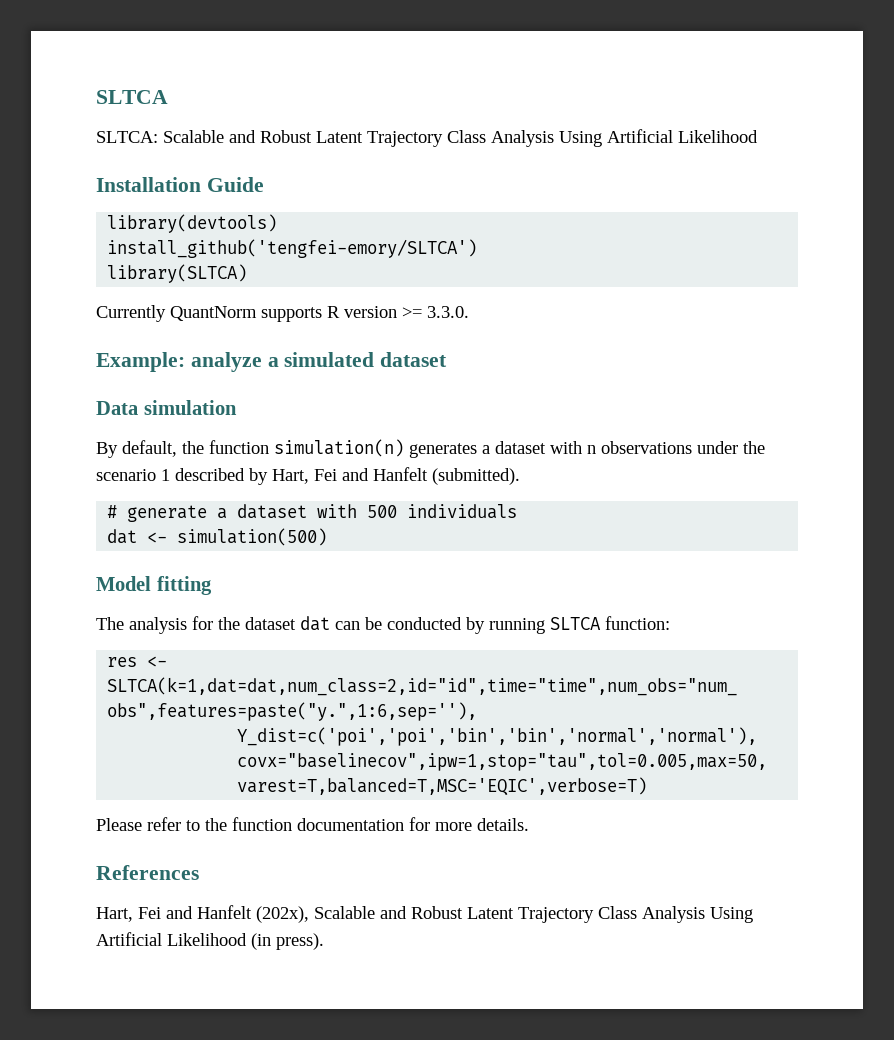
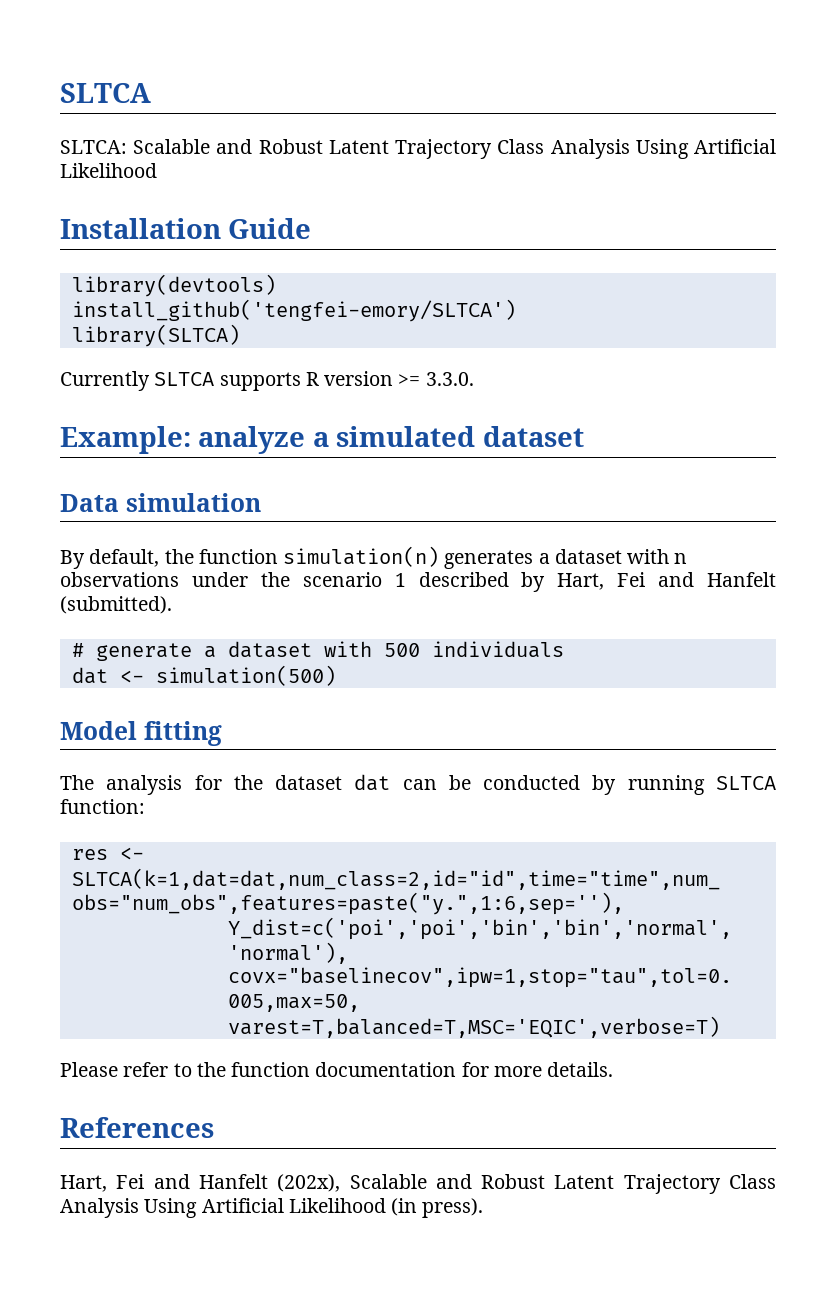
- Currently QuantNorm supports R version >= 3.3.0.
+ Currently SLTCA supports R version >= 3.3.0.

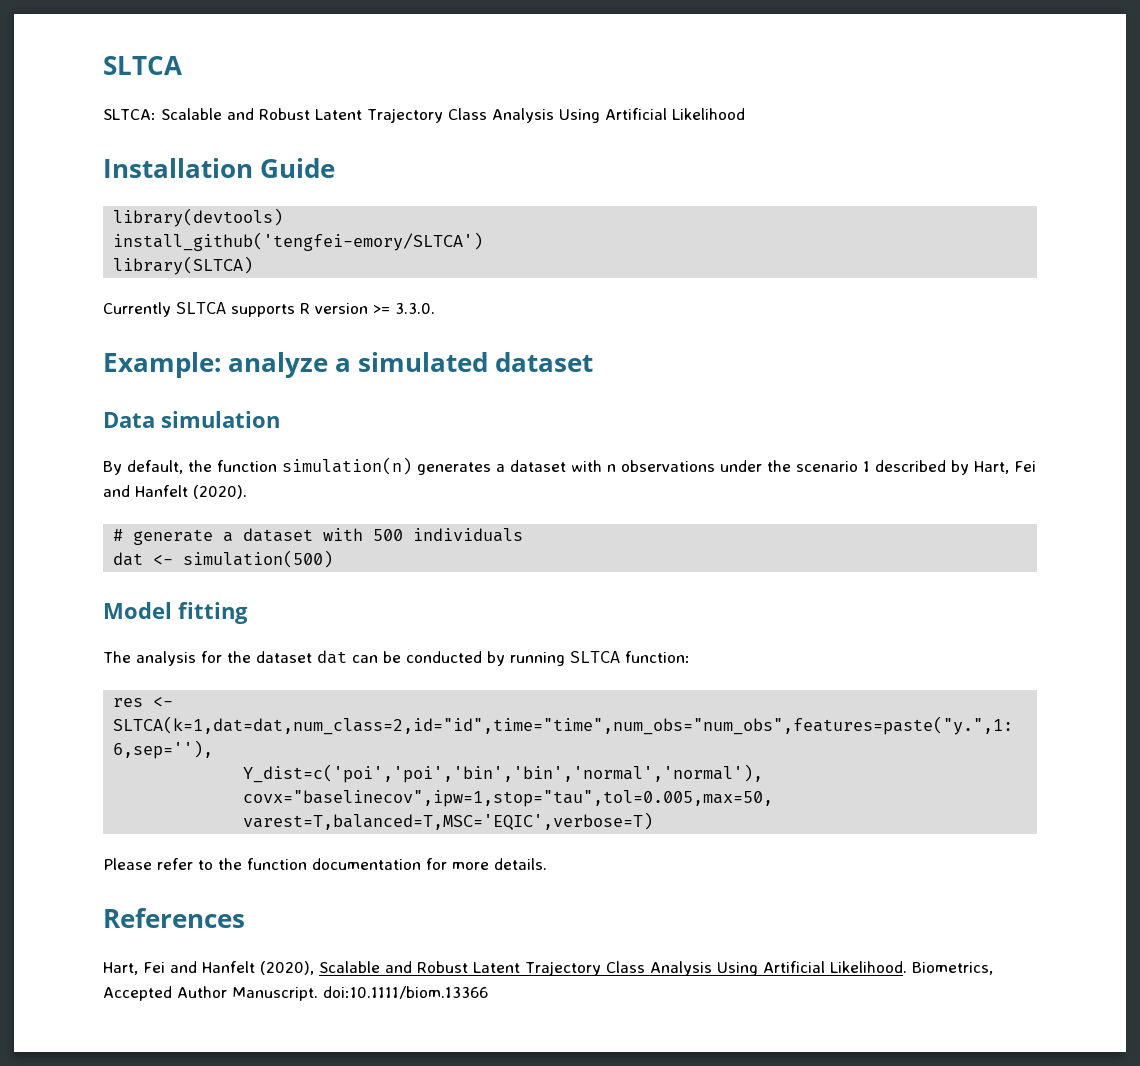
- By default, the function simulation(n) generates a dataset with n observations under the scenario 1 described by Hart, Fei and Hanfelt (submitted).
+ By default, the function simulation(n) generates a dataset with n observations under the scenario 1 described by Hart, Fei and Hanfelt (2020).
- Hart, Fei and Hanfelt (202x), Scalable and Robust Latent Trajectory Class Analysis Using Artificial Likelihood (in press).
+ Hart, Fei and Hanfelt (2020), Scalable and Robust Latent Trajectory Class Analysis Using Artificial Likelihood. Biometrics, Accepted Author Manuscript. doi:10.1111/biom.13366

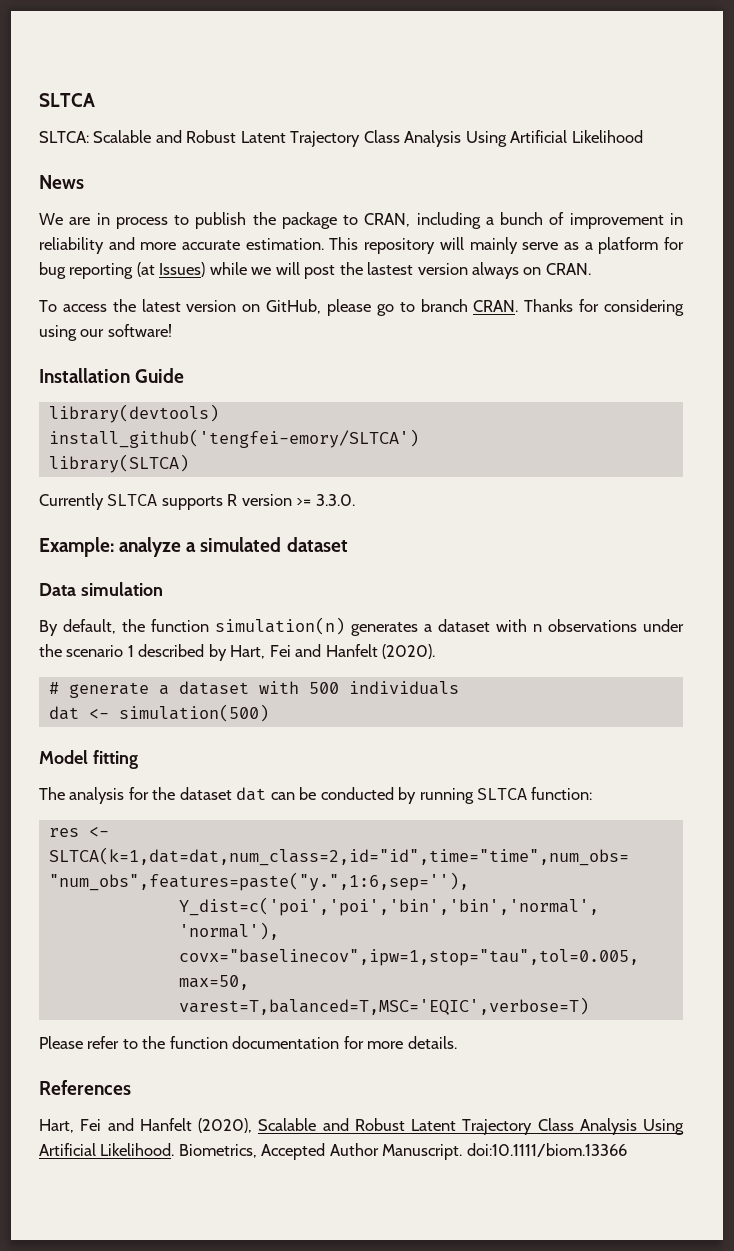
+ News
+ We are in process to publish the package to CRAN, including a bunch of improvement in reliability and more accurate estimation. This repository will mainly serve as a platform for bug reporting (at Issues) while we will post the lastest version always on CRAN.
+ To access the latest version on GitHub, please go to branch CRAN. Thanks for considering using our software!

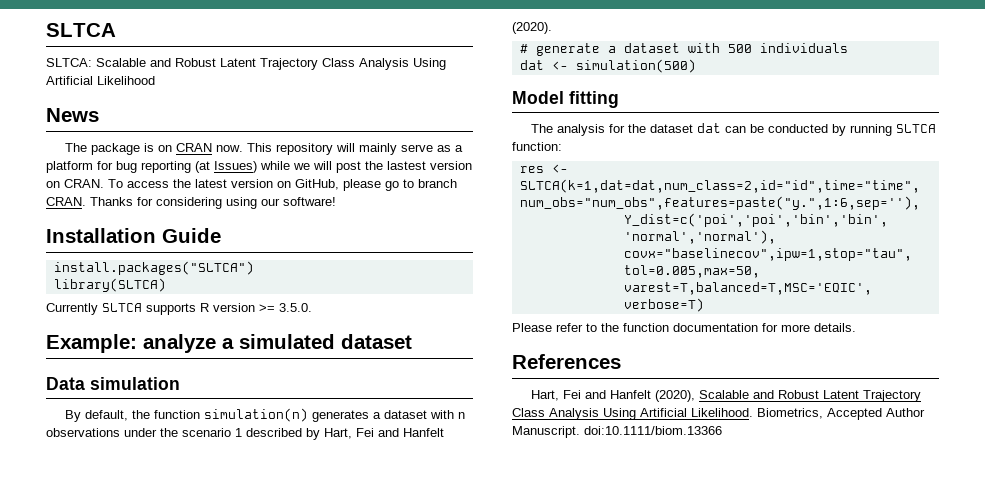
- We are in process to publish the package to CRAN, including a bunch of improvement in reliability and more accurate estimation.
+ The package is on CRAN now.
- This repository will mainly serve as a platform for bug reporting (at Issues) while we will post the lastest version always on CRAN.
- To access the latest version on GitHub, please go to branch CRAN.
+ This repository will mainly serve as a platform for bug reporting (at Issues) while we will post the lastest version on CRAN. To access the latest version on GitHub, please go to branch CRAN.
- library(devtools)
- install_github('tengfei-emory/SLTCA')
+ install.packages("SLTCA")
- Currently SLTCA supports R version >= 3.3.0.
+ Currently SLTCA supports R version >= 3.5.0.

